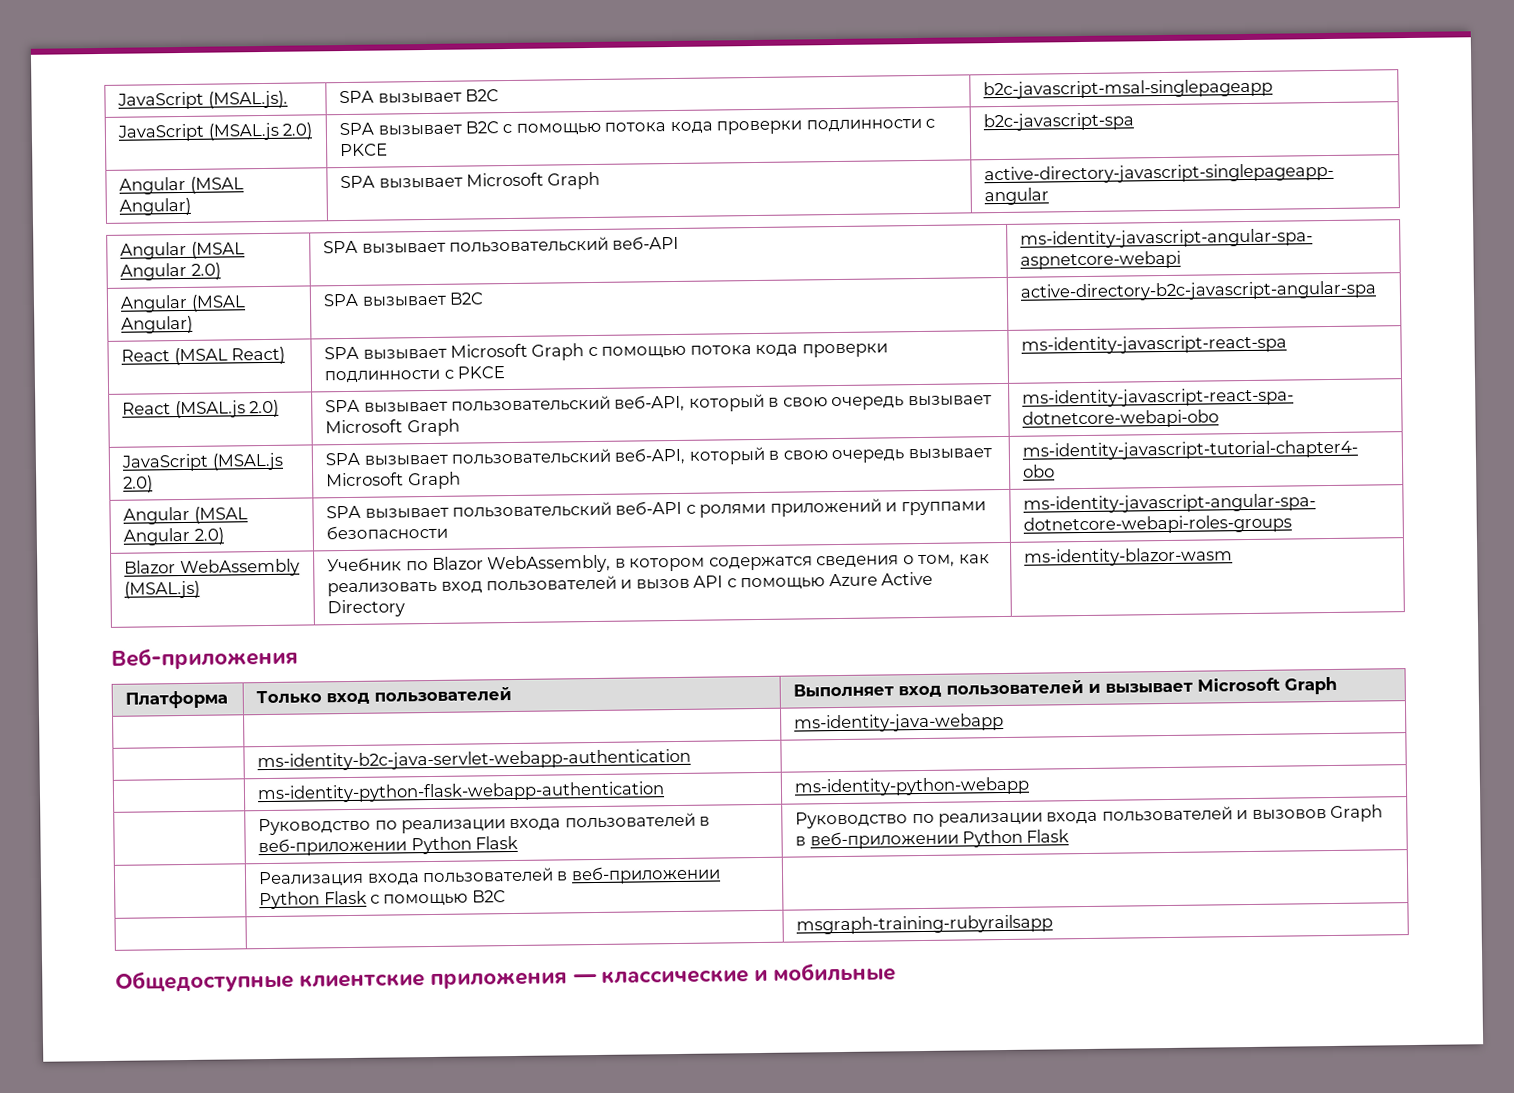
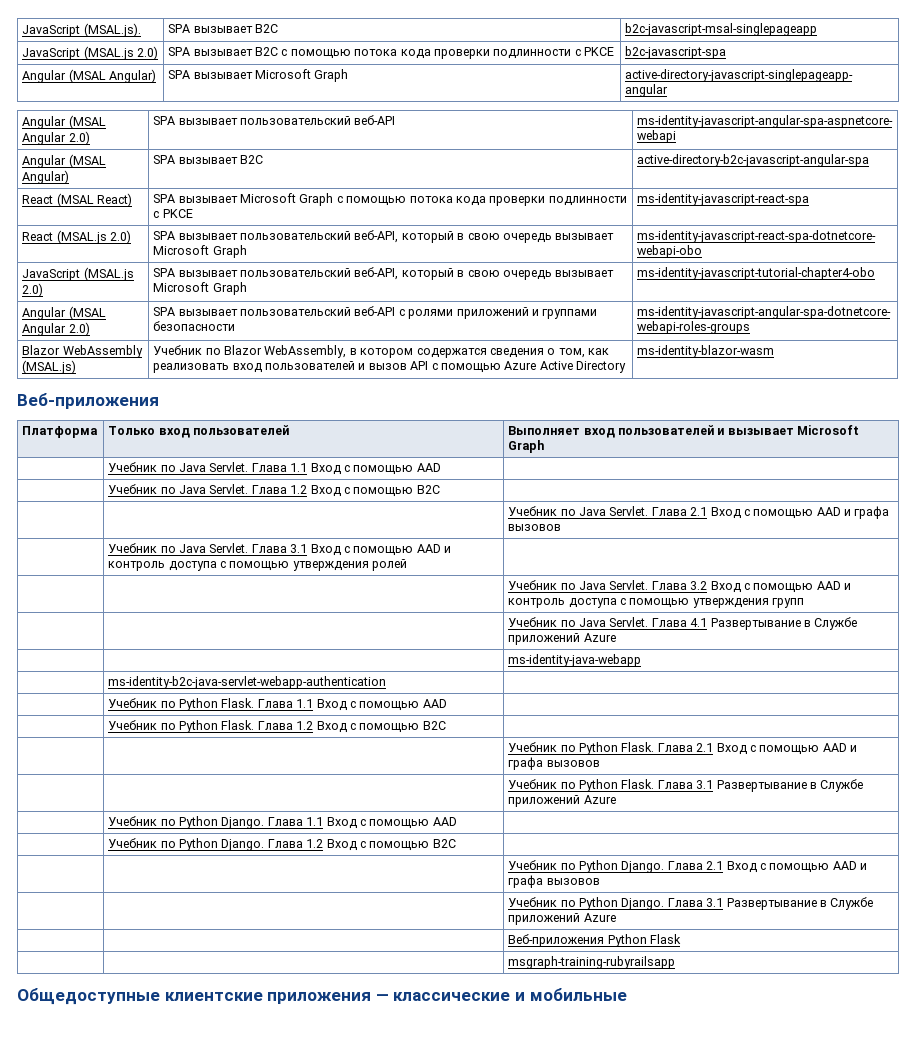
+ | Учебник по Java Servlet. Глава 1.1 Вход с помощью AAD |
+ | Учебник по Java Servlet. Глава 1.2 Вход с помощью B2C |
+ | | Учебник по Java Servlet. Глава 2.1 Вход с помощью AAD и графа вызовов
+ | Учебник по Java Servlet. Глава 3.1 Вход с помощью AAD и контроль доступа с помощью утверждения ролей |
+ | | Учебник по Java Servlet. Глава 3.2 Вход с помощью AAD и контроль доступа с помощью утверждения групп
+ | | Учебник по Java Servlet. Глава 4.1 Развертывание в Службе приложений Azure
  | | ms-identity-java-webapp
  | ms-identity-b2c-java-servlet-webapp-authentication |
- | ms-identity-python-flask-webapp-authentication | ms-identity-python-webapp
- | Руководство по реализации входа пользователей в веб-приложении Python Flask | Руководство по реализации входа пользователей и вызовов Graph в веб-приложении Python Flask
- | Реализация входа пользователей в веб-приложении Python Flask с помощью B2C |
+ | Учебник по Python Flask. Глава 1.1 Вход с помощью AAD |
+ | Учебник по Python Flask. Глава 1.2 Вход с помощью B2C |
+ | | Учебник по Python Flask. Глава 2.1 Вход с помощью AAD и графа вызовов
+ | | Учебник по Python Flask. Глава 3.1 Развертывание в Службе приложений Azure
+ | Учебник по Python Django. Глава 1.1 Вход с помощью AAD |
+ | Учебник по Python Django. Глава 1.2 Вход с помощью B2C |
+ | | Учебник по Python Django. Глава 2.1 Вход с помощью AAD и графа вызовов
+ | | Учебник по Python Django. Глава 3.1 Развертывание в Службе приложений Azure
+ | | Веб-приложения Python Flask

